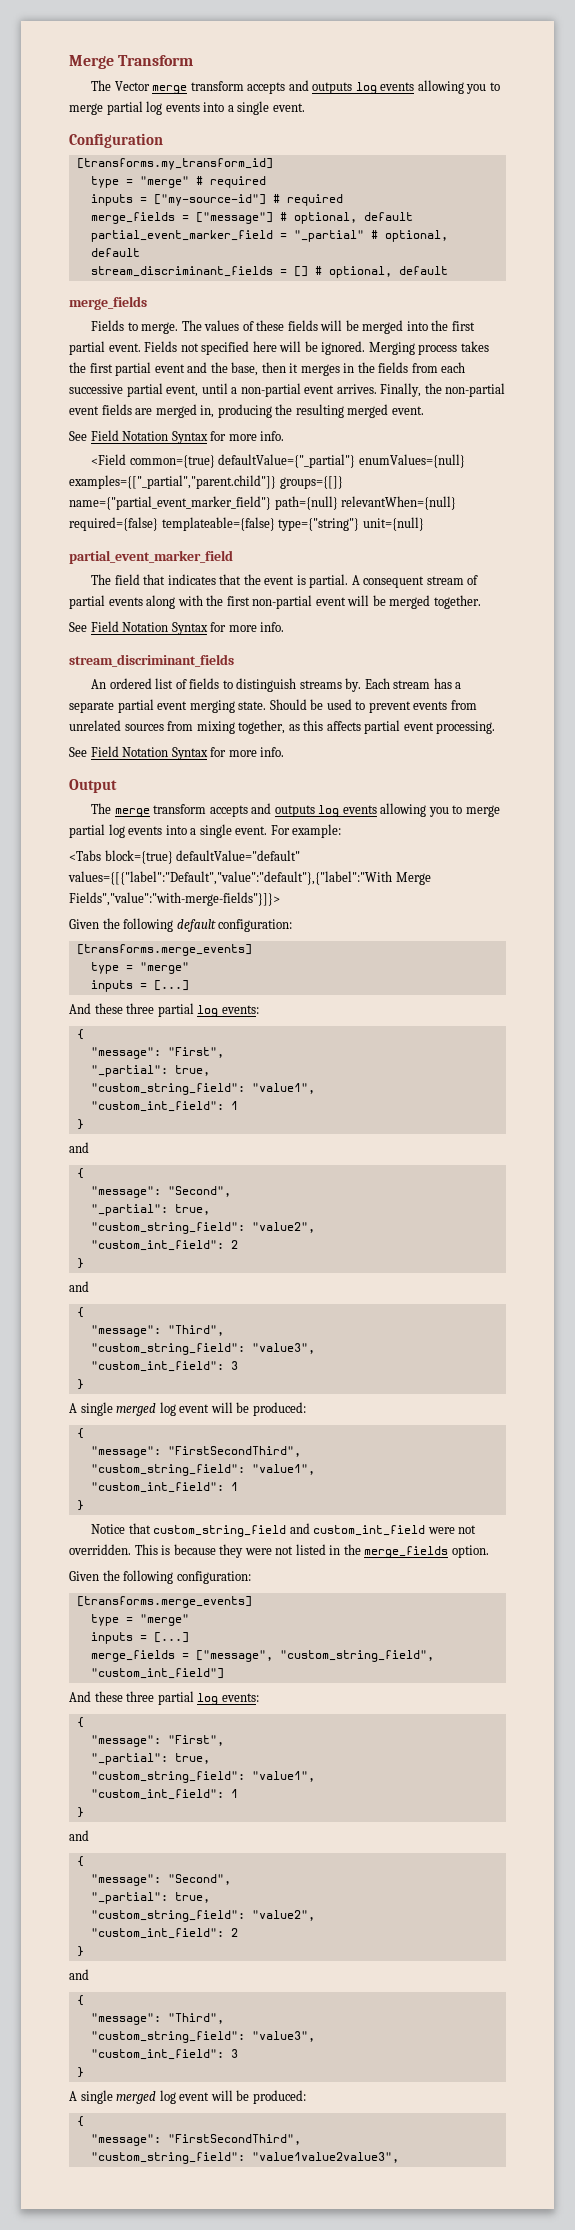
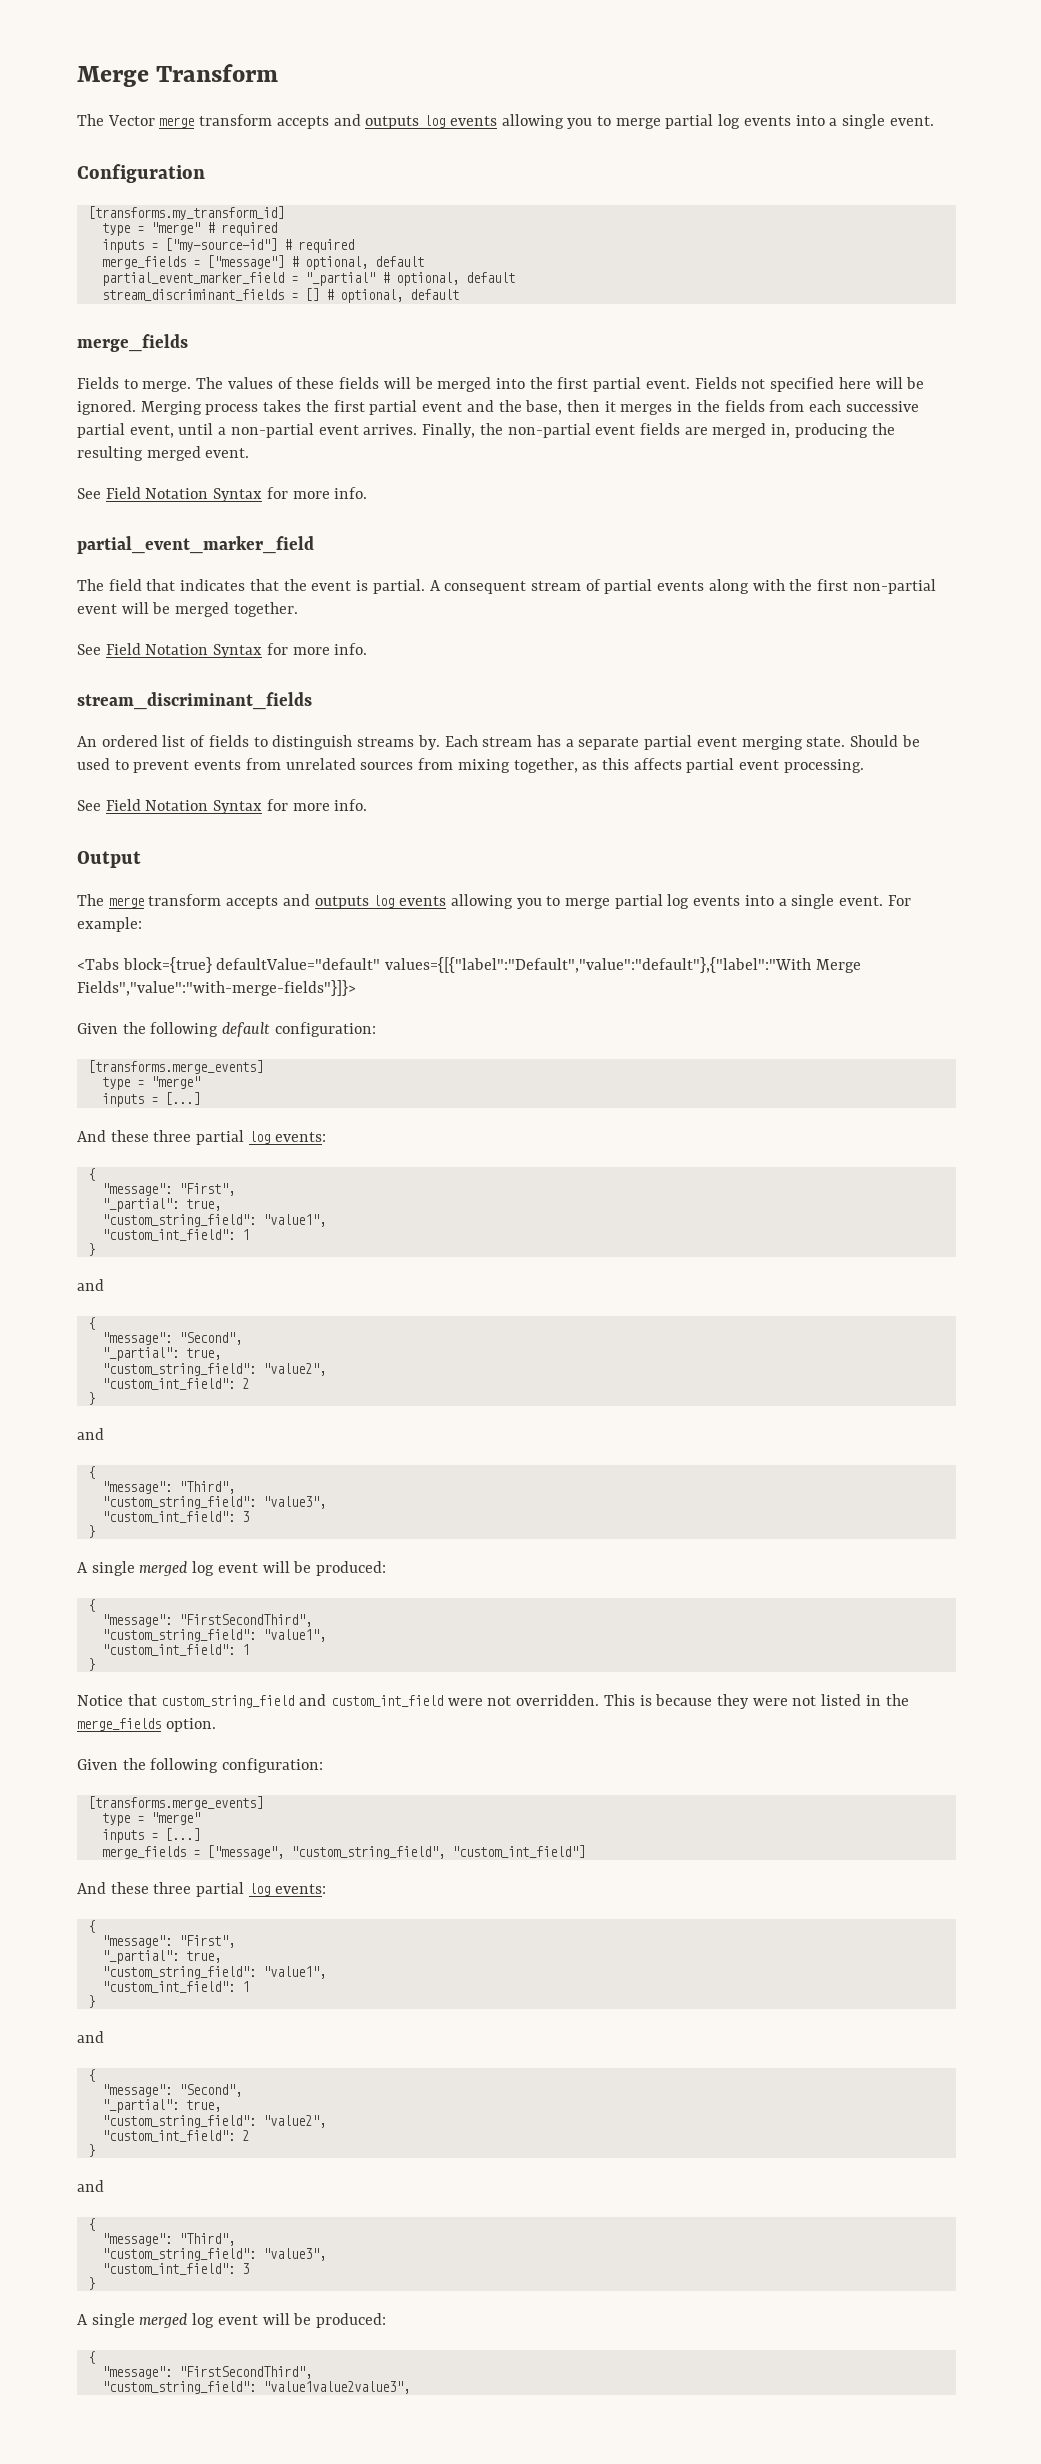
- <Field common={true} defaultValue={"_partial"} enumValues={null} examples={["_partial","parent.child"]} groups={[]} name={"partial_event_marker_field"} path={null} relevantWhen={null} required={false} templateable={false} type={"string"} unit={null}

